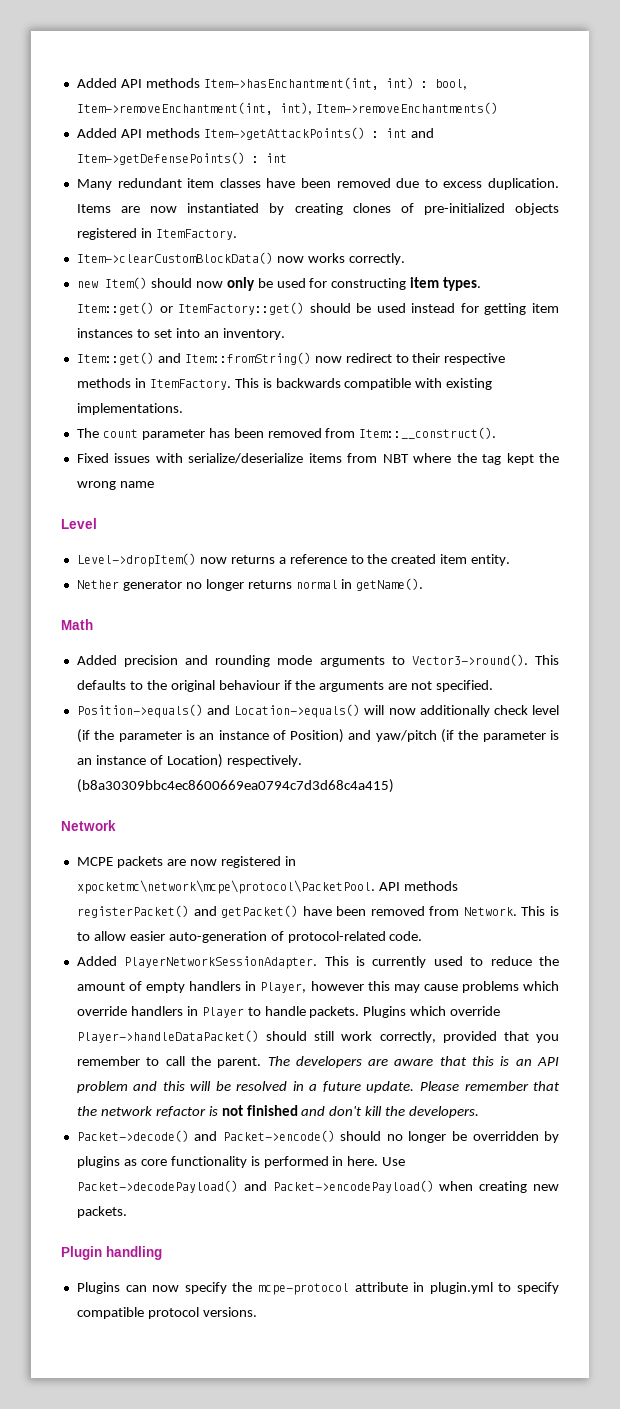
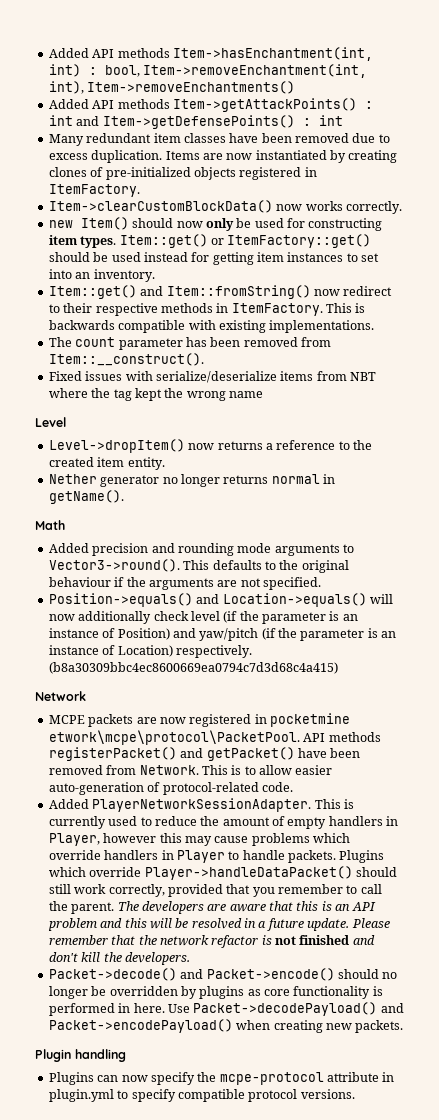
- MCPE packets are now registered in xpocketmc\network\mcpe\protocol\PacketPool.
+ MCPE packets are now registered in pocketmine etwork\mcpe\protocol\PacketPool.

